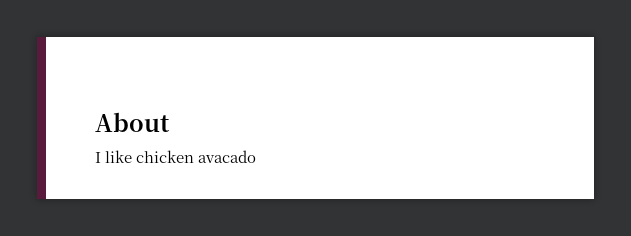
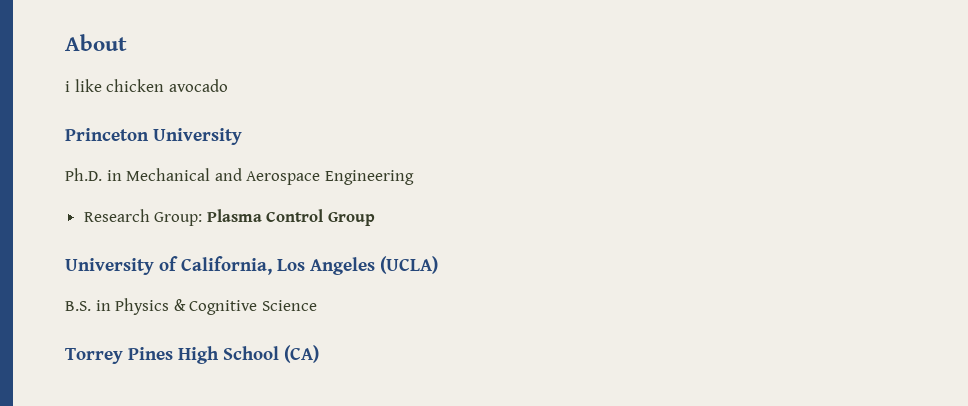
- I like chicken avacado
+ i like chicken avocado
+ Princeton University
+ Ph.D. in Mechanical and Aerospace Engineering
+ Research Group: Plasma Control Group
+ University of California, Los Angeles (UCLA)
+ B.S. in Physics & Cognitive Science
+ Torrey Pines High School (CA)

